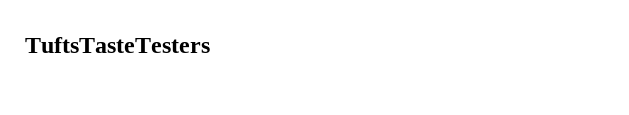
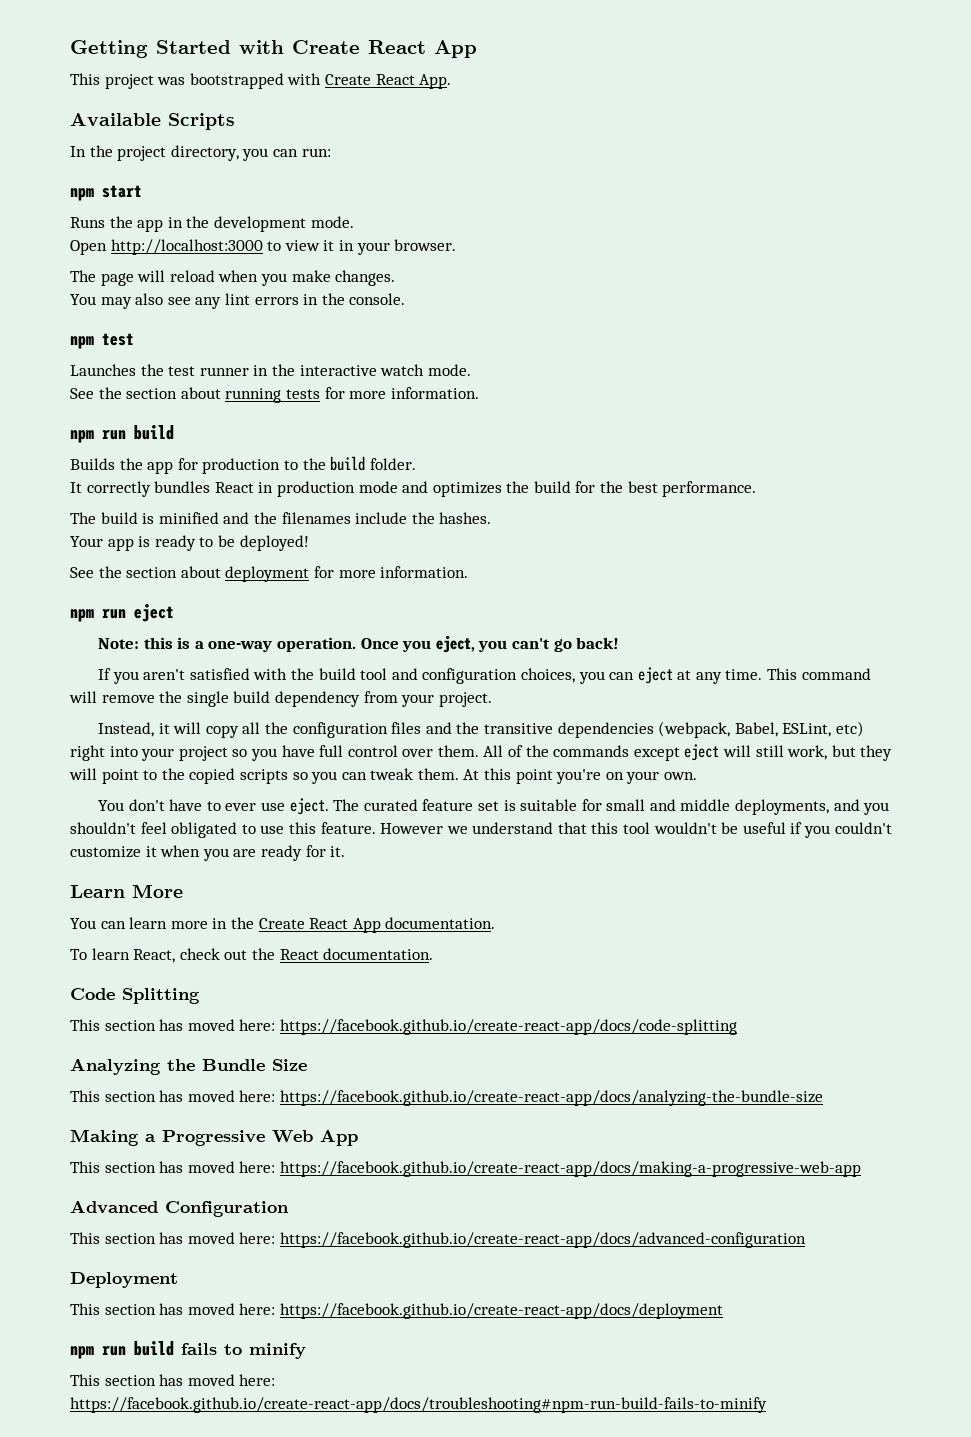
- TuftsTasteTesters
+ Getting Started with Create React App
+ This project was bootstrapped with Create React App.
+ Available Scripts
+ In the project directory, you can run:
+ npm start
+ Runs the app in the development mode.
+ Open http://localhost:3000 to view it in your browser.
+ The page will reload when you make changes.
+ You may also see any lint errors in the console.
+ npm test
+ Launches the test runner in the interactive watch mode.
+ See the section about running tests for more information.
+ npm run build
+ Builds the app for production to the build folder.
+ It correctly bundles React in production mode and optimizes the build for the best performance.
+ The build is minified and the filenames include the hashes.
+ Your app is ready to be deployed!
+ See the section about deployment for more information.
+ npm run eject
+ Note: this is a one-way operation. Once you eject, you can't go back!
+ If you aren't satisfied with the build tool and configuration choices, you can eject at any time. This command will remove the single build dependency from your project.
+ Instead, it will copy all the configuration files and the transitive dependencies (webpack, Babel, ESLint, etc) right into your project so you have full control over them. All of the commands except eject will still work, but they will point to the copied scripts so you can tweak them. At this point you're on your own.
+ You don't have to ever use eject. The curated feature set is suitable for small and middle deployments, and you shouldn't feel obligated to use this feature. However we understand that this tool wouldn't be useful if you couldn't customize it when you are ready for it.
+ Learn More
+ You can learn more in the Create React App documentation.
+ To learn React, check out the React documentation.
+ Code Splitting
+ This section has moved here: https://facebook.github.io/create-react-app/docs/code-splitting
+ Analyzing the Bundle Size
+ This section has moved here: https://facebook.github.io/create-react-app/docs/analyzing-the-bundle-size
+ Making a Progressive Web App
+ This section has moved here: https://facebook.github.io/create-react-app/docs/making-a-progressive-web-app
+ Advanced Configuration
+ This section has moved here: https://facebook.github.io/create-react-app/docs/advanced-configuration
+ Deployment
+ This section has moved here: https://facebook.github.io/create-react-app/docs/deployment
+ npm run build fails to minify
+ This section has moved here: https://facebook.github.io/create-react-app/docs/troubleshooting#npm-run-build-fails-to-minify

